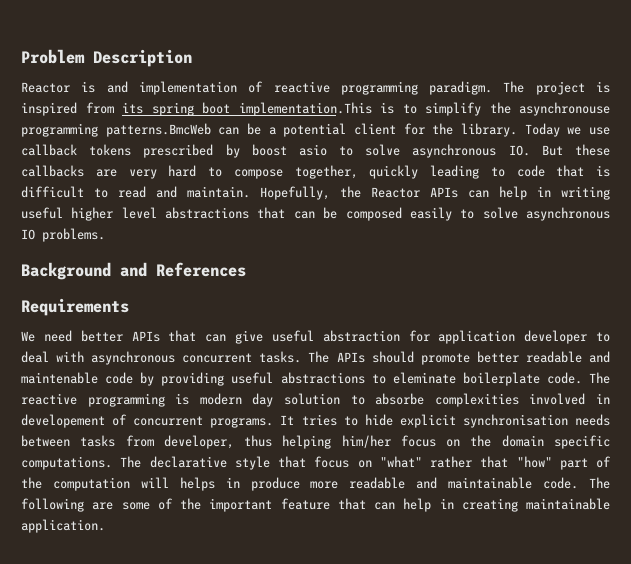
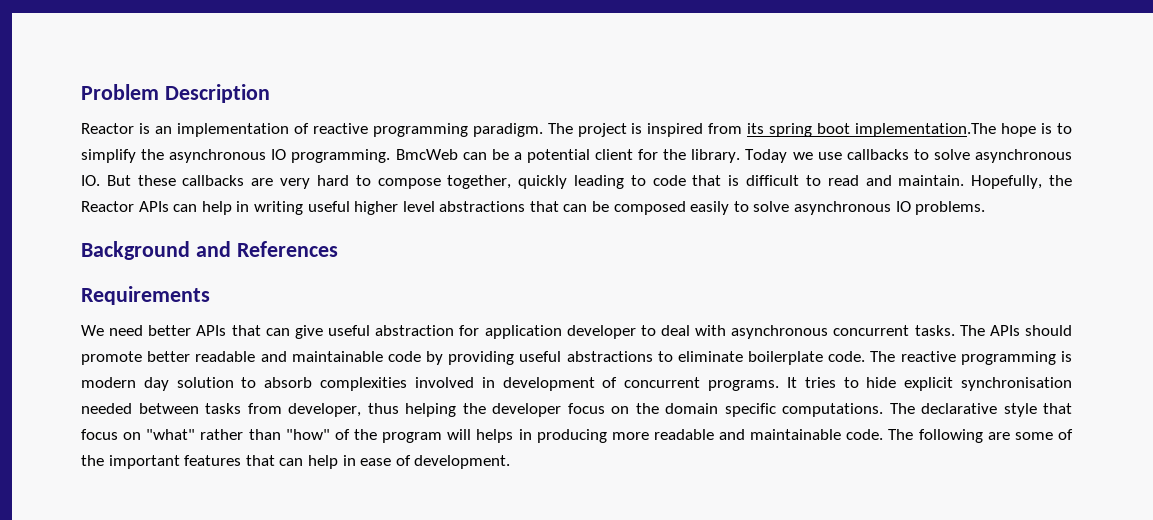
- Reactor is and implementation of reactive programming paradigm.
+ Reactor is an implementation of reactive programming paradigm.
- The project is inspired from its spring boot implementation.This is to simplify the asynchronouse programming patterns.BmcWeb can be a potential client for the library.
+ The project is inspired from its spring boot implementation.The hope is to simplify the asynchronous IO programming. BmcWeb can be a potential client for the library.
- Today we use callback tokens prescribed by boost asio to solve asynchronous IO. But these callbacks are very hard to compose together, quickly leading to code that is difficult to read and maintain.
+ Today we use callbacks to solve asynchronous IO. But these callbacks are very hard to compose together, quickly leading to code that is difficult to read and maintain.
- The APIs should promote better readable and maintenable code by providing useful abstractions to eleminate boilerplate code.
+ The APIs should promote better readable and maintainable code by providing useful abstractions to eliminate boilerplate code.
- The reactive programming is modern day solution to absorbe complexities involved in developement of concurrent programs.
+ The reactive programming is modern day solution to absorb complexities involved in development of concurrent programs.
- It tries to hide explicit synchronisation needs between tasks from developer, thus helping him/her focus on the domain specific computations.
+ It tries to hide explicit synchronisation needed between tasks from developer, thus helping the developer focus on the domain specific computations.
- The declarative style that focus on "what" rather that "how" part of the computation will helps in produce more readable and maintainable code.
+ The declarative style that focus on "what" rather than "how" of the program will helps in producing more readable and maintainable code.
- The following are some of the important feature that can help in creating maintainable application.
+ The following are some of the important features that can help in ease of development.

